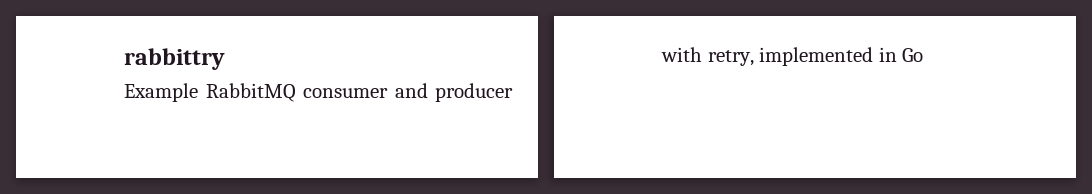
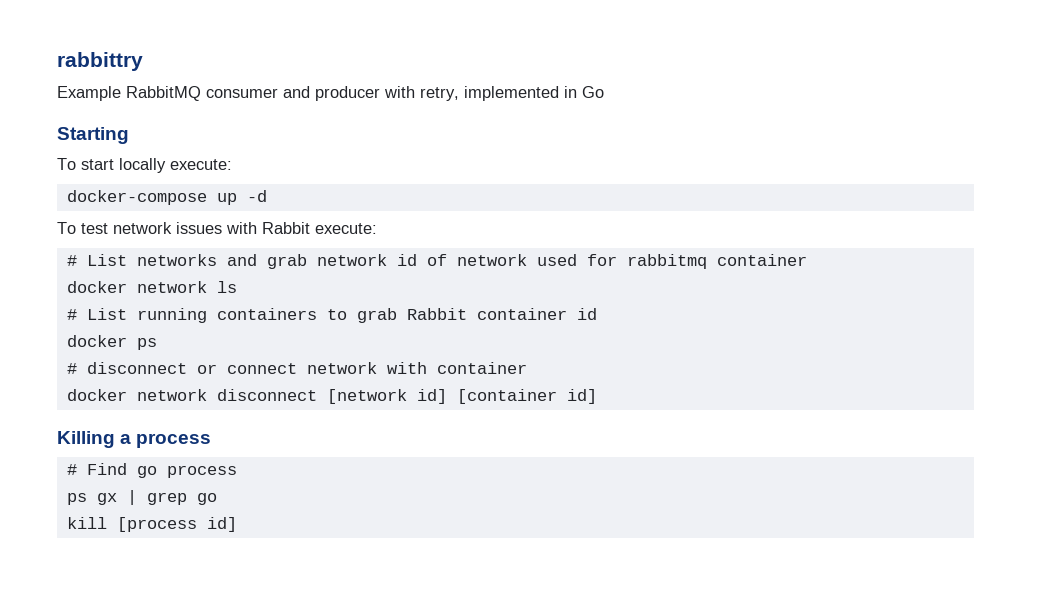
+ Starting
+ To start locally execute:
+ docker-compose up -d
+ To test network issues with Rabbit execute:
+ # List networks and grab network id of network used for rabbitmq container
+ docker network ls
+ # List running containers to grab Rabbit container id
+ docker ps
+ # disconnect or connect network with container
+ docker network disconnect [network id] [container id]
+ Killing a process
+ # Find go process
+ ps gx | grep go
+ kill [process id]

